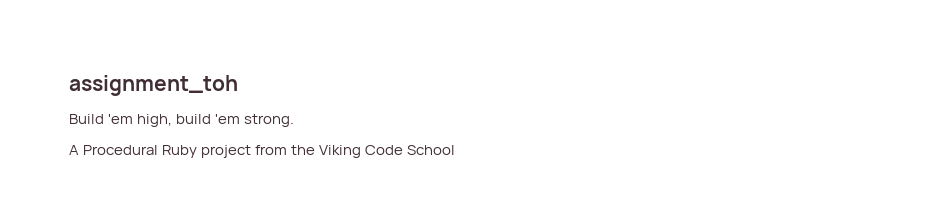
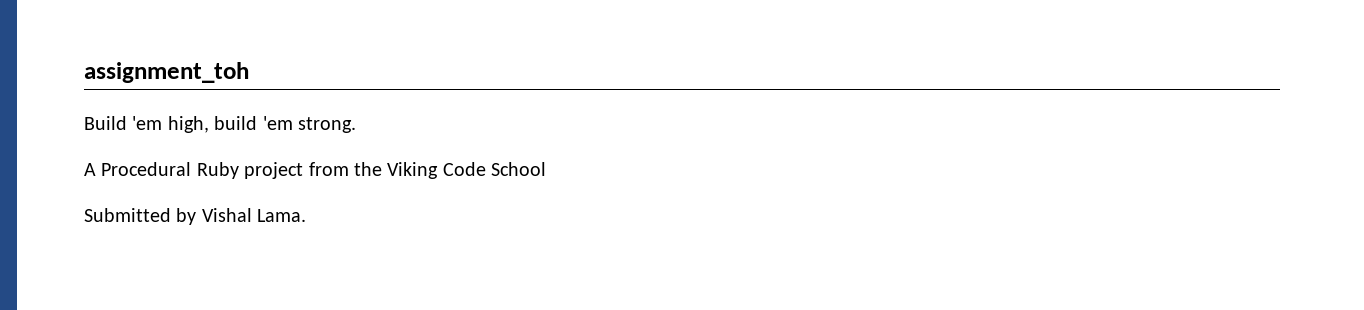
+ Submitted by Vishal Lama.

